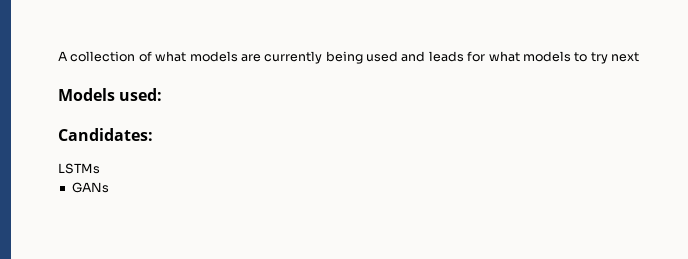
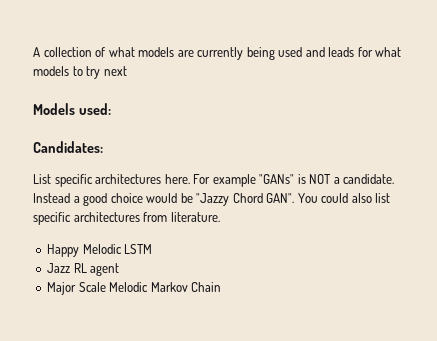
- LSTMs
- GANs
+ List specific architectures here. For example "GANs" is NOT a candidate. Instead a good choice would be "Jazzy Chord GAN". You could also list specific architectures from literature.
+ Happy Melodic LSTM
+ Jazz RL agent
+ Major Scale Melodic Markov Chain

